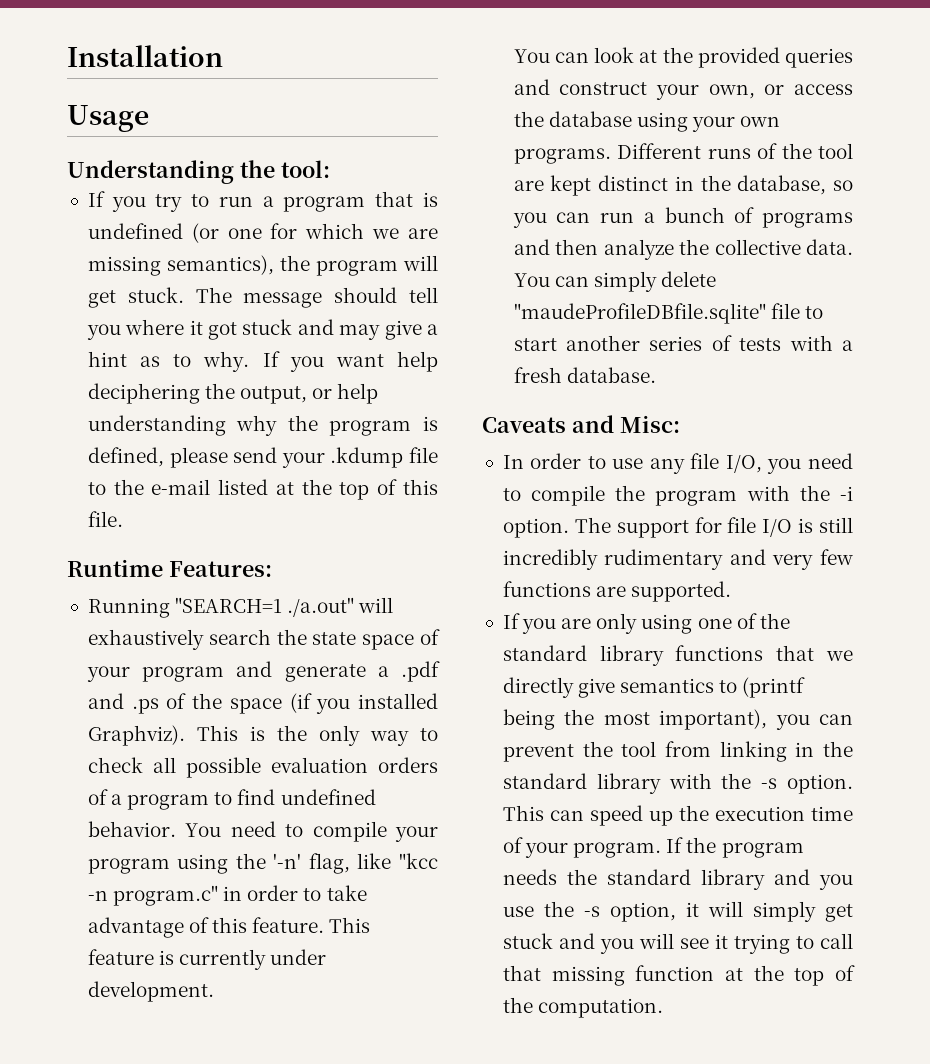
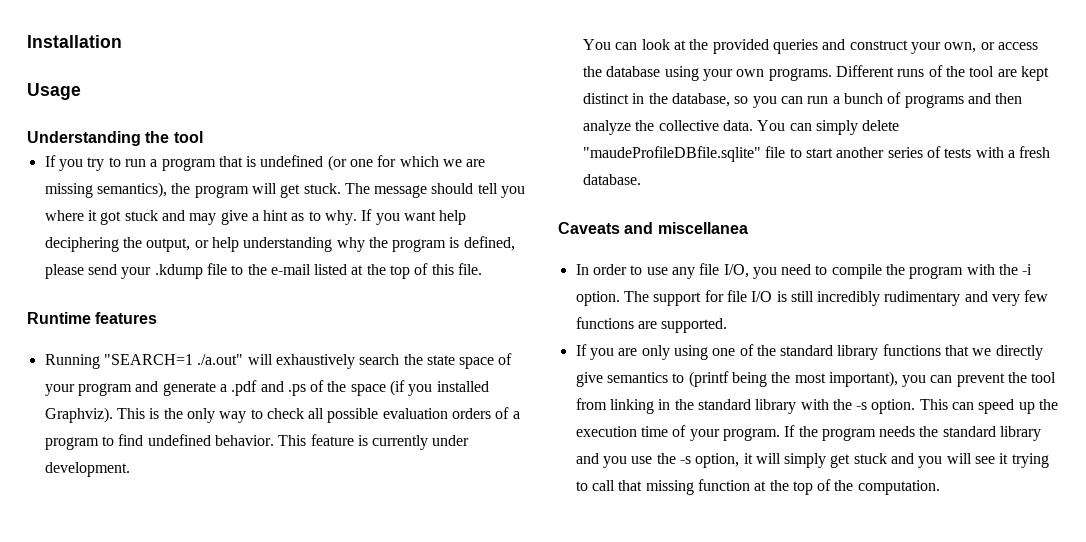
- Understanding the tool:
+ Understanding the tool
- Runtime Features:
+ Runtime features
- You need to compile your program using the '-n' flag, like "kcc -n program.c" in order to take advantage of this feature.
- Caveats and Misc:
+ Caveats and miscellanea

